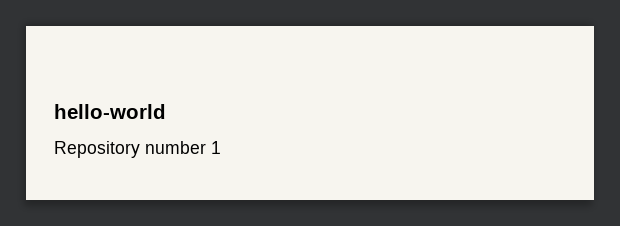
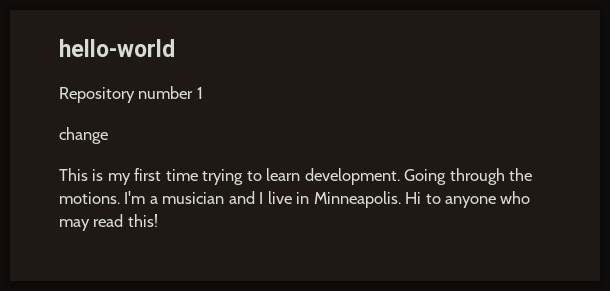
+ change
+ This is my first time trying to learn development. Going through the motions. I'm a musician and I live in Minneapolis. Hi to anyone who may read this!

